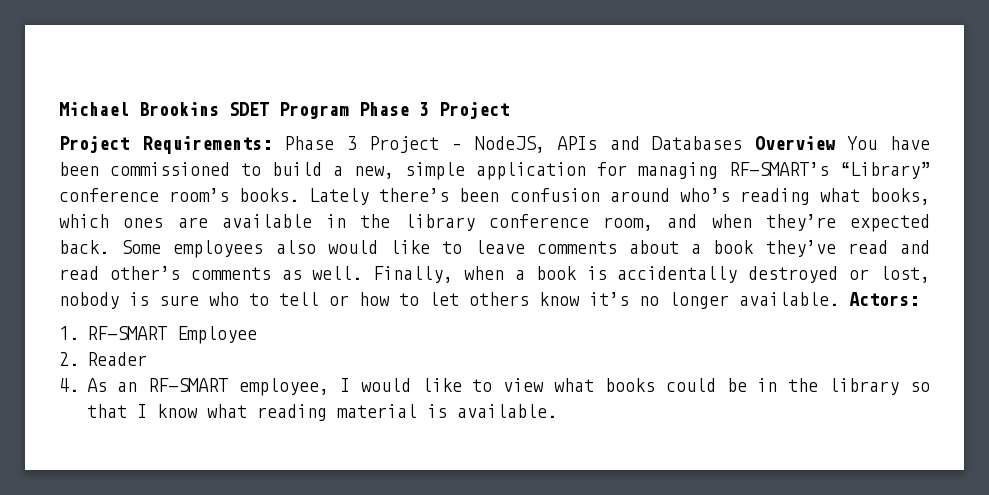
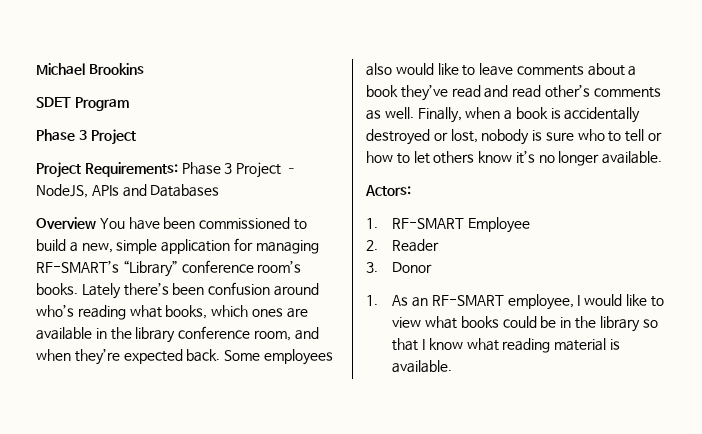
- Michael Brookins SDET Program Phase 3 Project
+ Michael Brookins
+ SDET Program
+ Phase 3 Project
- Project Requirements: Phase 3 Project – NodeJS, APIs and Databases Overview You have been commissioned to build a new, simple application for managing RF-SMART’s “Library” conference room’s books.
+ Project Requirements: Phase 3 Project – NodeJS, APIs and Databases
+ Overview You have been commissioned to build a new, simple application for managing RF-SMART’s “Library” conference room’s books.
- Finally, when a book is accidentally destroyed or lost, nobody is sure who to tell or how to let others know it’s no longer available. Actors:
+ Finally, when a book is accidentally destroyed or lost, nobody is sure who to tell or how to let others know it’s no longer available.
+ Actors:
- 4. As an RF-SMART employee, I would like to view what books could be in the library so that I know what reading material is available.
+ 3. Donor
+ 1. As an RF-SMART employee, I would like to view what books could be in the library so that I know what reading material is available.

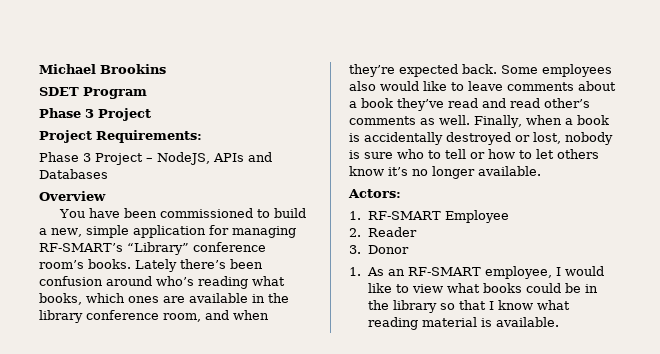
- Project Requirements: Phase 3 Project – NodeJS, APIs and Databases
+ Project Requirements:
+ Phase 3 Project – NodeJS, APIs and Databases
- Overview You have been commissioned to build a new, simple application for managing RF-SMART’s “Library” conference room’s books.
+ Overview
+ You have been commissioned to build a new, simple application for managing RF-SMART’s “Library” conference room’s books.

